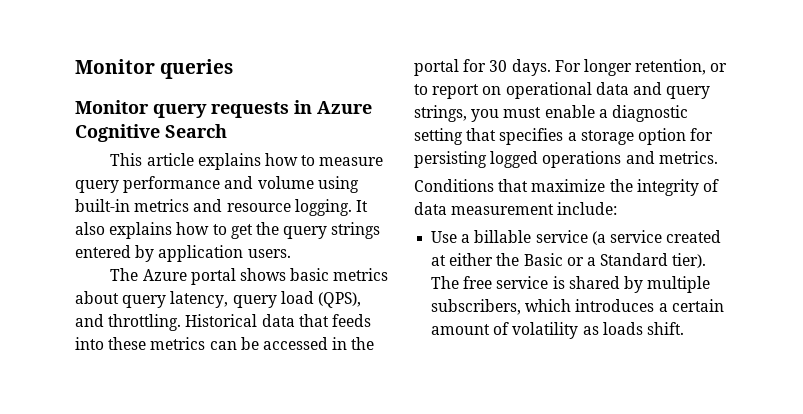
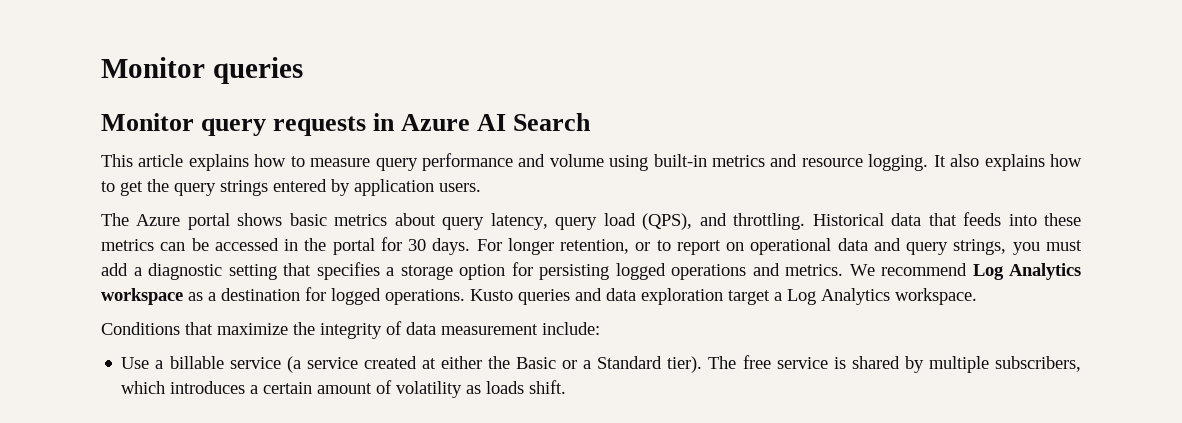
- Monitor query requests in Azure Cognitive Search
+ Monitor query requests in Azure AI Search
- For longer retention, or to report on operational data and query strings, you must enable a diagnostic setting that specifies a storage option for persisting logged operations and metrics.
+ For longer retention, or to report on operational data and query strings, you must add a diagnostic setting that specifies a storage option for persisting logged operations and metrics. We recommend Log Analytics workspace as a destination for logged operations. Kusto queries and data exploration target a Log Analytics workspace.

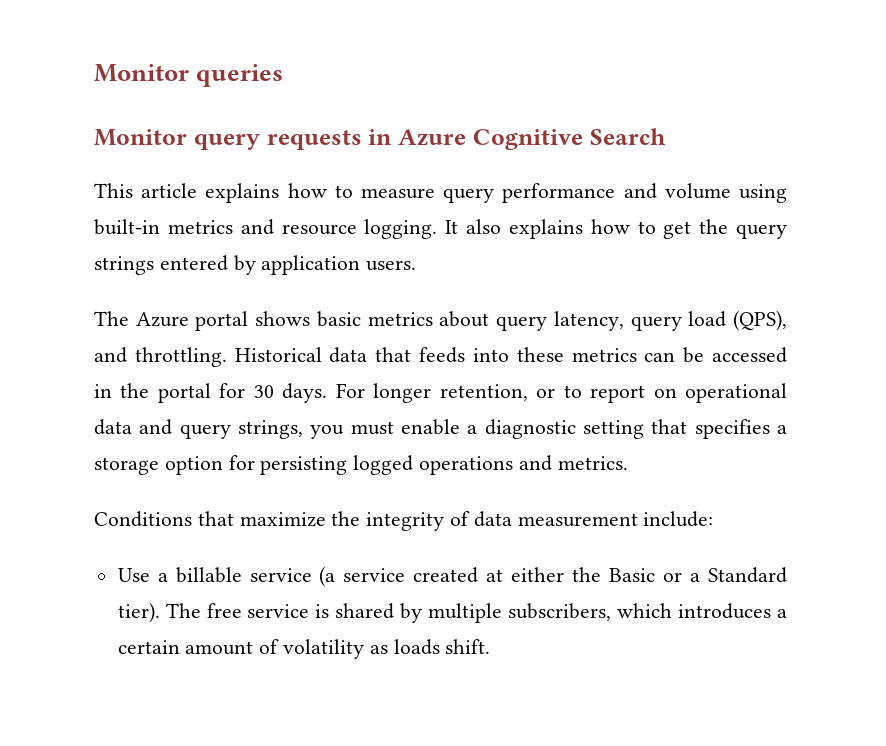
- Monitor query requests in Azure AI Search
+ Monitor query requests in Azure Cognitive Search
- For longer retention, or to report on operational data and query strings, you must add a diagnostic setting that specifies a storage option for persisting logged operations and metrics. We recommend Log Analytics workspace as a destination for logged operations. Kusto queries and data exploration target a Log Analytics workspace.
+ For longer retention, or to report on operational data and query strings, you must enable a diagnostic setting that specifies a storage option for persisting logged operations and metrics.

